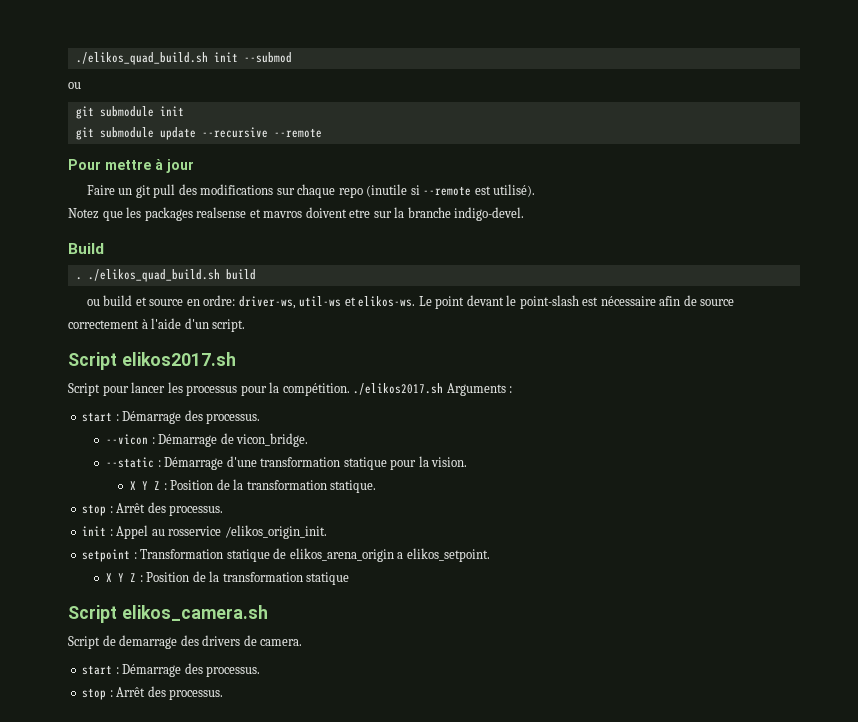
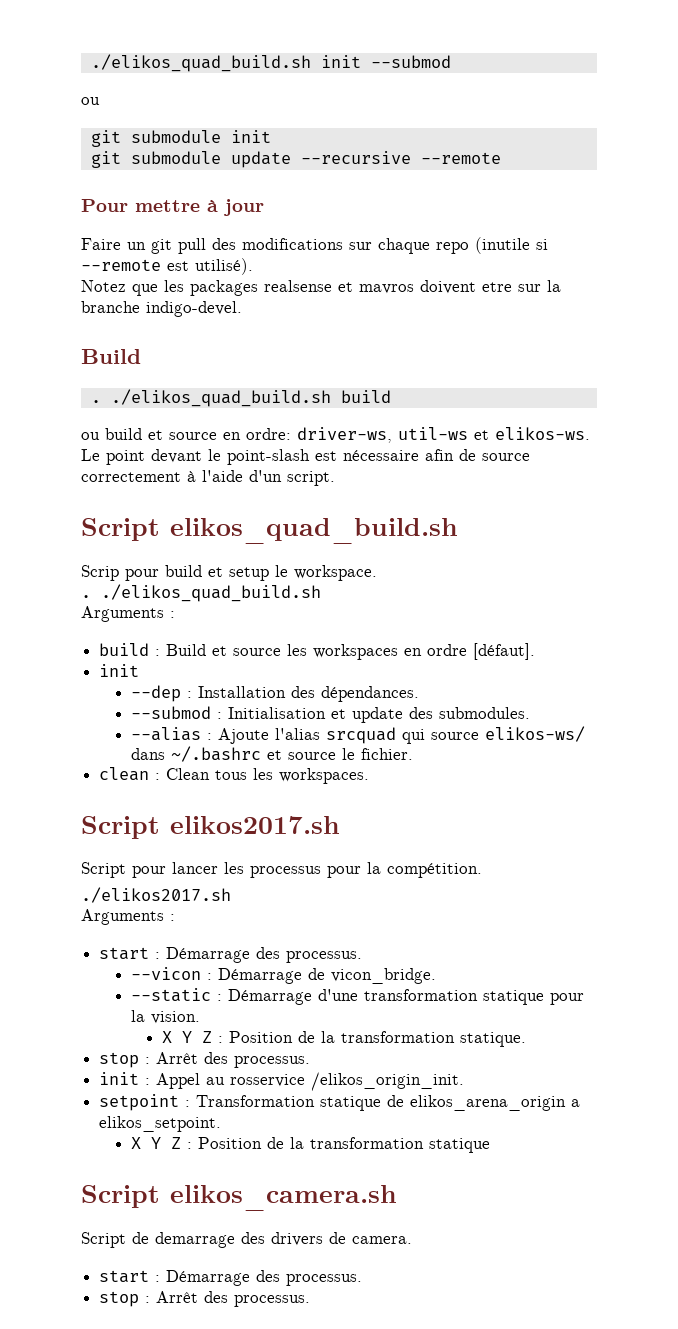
+ Script elikos_quad_build.sh
+ Scrip pour build et setup le workspace.
+ . ./elikos_quad_build.sh
+ Arguments :
+ build : Build et source les workspaces en ordre [défaut].
+ init
+ --dep : Installation des dépendances.
+ --submod : Initialisation et update des submodules.
+ --alias : Ajoute l'alias srcquad qui source elikos-ws/ dans ~/.bashrc et source le fichier.
+ clean : Clean tous les workspaces.
- Script pour lancer les processus pour la compétition. ./elikos2017.sh Arguments :
+ Script pour lancer les processus pour la compétition.
+ ./elikos2017.sh
+ Arguments :

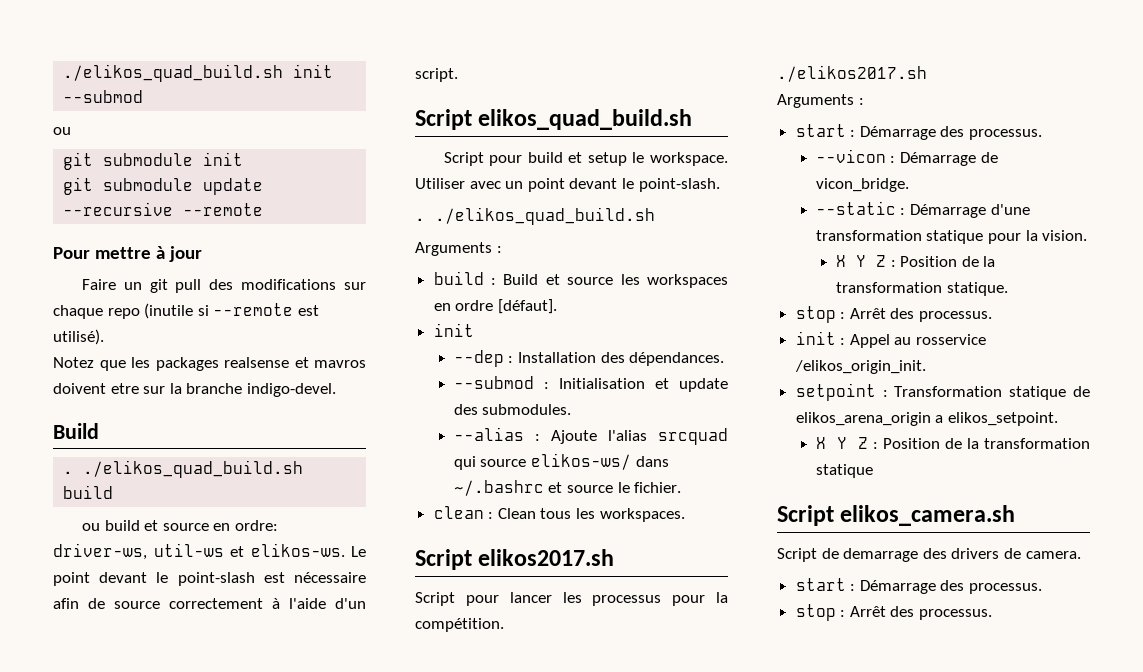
- Scrip pour build et setup le workspace.
+ Script pour build et setup le workspace. Utiliser avec un point devant le point-slash.

